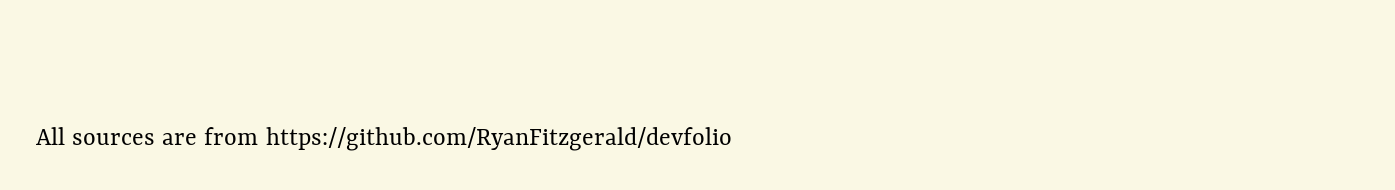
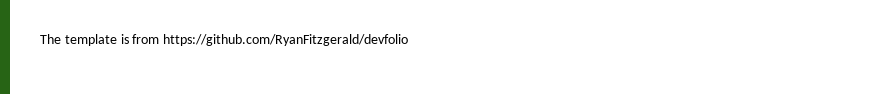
- All sources are from https://github.com/RyanFitzgerald/devfolio
+ The template is from https://github.com/RyanFitzgerald/devfolio

